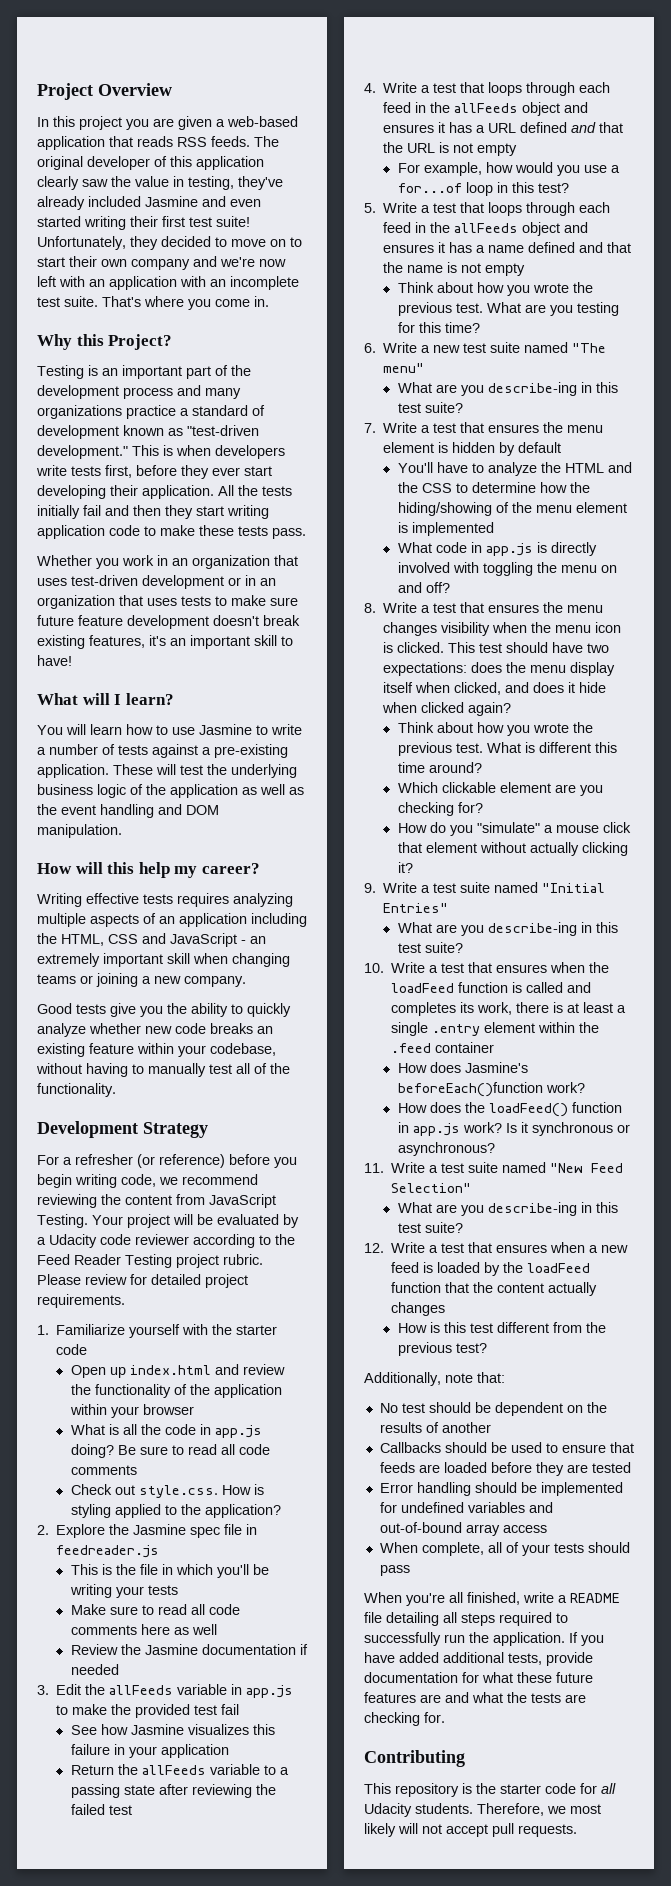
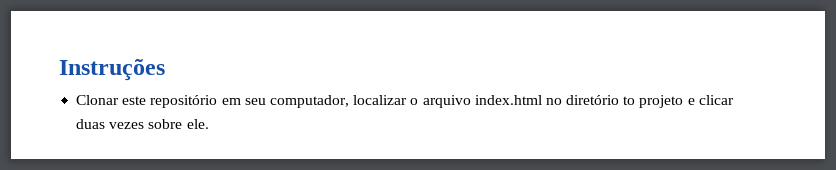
- Project Overview
- In this project you are given a web-based application that reads RSS feeds. The original developer of this application clearly saw the value in testing, they've already included Jasmine and even started writing their first test suite! Unfortunately, they decided to move on to start their own company and we're now left with an application with an incomplete test suite. That's where you come in.
- Why this Project?
- Testing is an important part of the development process and many organizations practice a standard of development known as "test-driven development." This is when developers write tests first, before they ever start developing their application. All the tests initially fail and then they start writing application code to make these tests pass.
- Whether you work in an organization that uses test-driven development or in an organization that uses tests to make sure future feature development doesn't break existing features, it's an important skill to have!
- What will I learn?
- You will learn how to use Jasmine to write a number of tests against a pre-existing application. These will test the underlying business logic of the application as well as the event handling and DOM manipulation.
- How will this help my career?
- Writing effective tests requires analyzing multiple aspects of an application including the HTML, CSS and JavaScript - an extremely important skill when changing teams or joining a new company.
- Good tests give you the ability to quickly analyze whether new code breaks an existing feature within your codebase, without having to manually test all of the functionality.
- Development Strategy
- For a refresher (or reference) before you begin writing code, we recommend reviewing the content from JavaScript Testing. Your project will be evaluated by a Udacity code reviewer according to the Feed Reader Testing project rubric. Please review for detailed project requirements.
- 1. Familiarize yourself with the starter code
- Open up index.html and review the functionality of the application within your browser
- What is all the code in app.js doing? Be sure to read all code comments
- Check out style.css. How is styling applied to the application?
- 2. Explore the Jasmine spec file in feedreader.js
- This is the file in which you'll be writing your tests
- Make sure to read all code comments here as well
- Review the Jasmine documentation if needed
- 3. Edit the allFeeds variable in app.js to make the provided test fail
- See how Jasmine visualizes this failure in your application
- Return the allFeeds variable to a passing state after reviewing the failed test
- 4. Write a test that loops through each feed in the allFeeds object and ensures it has a URL defined and that the URL is not empty
- For example, how would you use a for...of loop in this test?
- 5. Write a test that loops through each feed in the allFeeds object and ensures it has a name defined and that the name is not empty
- Think about how you wrote the previous test. What are you testing for this time?
- 6. Write a new test suite named "The menu"
- What are you describe-ing in this test suite?
- 7. Write a test that ensures the menu element is hidden by default
- You'll have to analyze the HTML and the CSS to determine how the hiding/showing of the menu element is implemented
- What code in app.js is directly involved with toggling the menu on and off?
- 8. Write a test that ensures the menu changes visibility when the menu icon is clicked. This test should have two expectations: does the menu display itself when clicked, and does it hide when clicked again?
- Think about how you wrote the previous test. What is different this time around?
- Which clickable element are you checking for?
- How do you "simulate" a mouse click that element without actually clicking it?
- 9. Write a test suite named "Initial Entries"
- What are you describe-ing in this test suite?
- 10. Write a test that ensures when the loadFeed function is called and completes its work, there is at least a single .entry element within the .feed container
- How does Jasmine's beforeEach()function work?
- How does the loadFeed() function in app.js work? Is it synchronous or asynchronous?
- 11. Write a test suite named "New Feed Selection"
- What are you describe-ing in this test suite?
- 12. Write a test that ensures when a new feed is loaded by the loadFeed function that the content actually changes
- How is this test different from the previous test?
- Additionally, note that:
- No test should be dependent on the results of another
- Callbacks should be used to ensure that feeds are loaded before they are tested
- Error handling should be implemented for undefined variables and out-of-bound array access
- When complete, all of your tests should pass
- When you're all finished, write a README file detailing all steps required to successfully run the application. If you have added additional tests, provide documentation for what these future features are and what the tests are checking for.
- Contributing
- This repository is the starter code for all Udacity students. Therefore, we most likely will not accept pull requests.
+ Instruções
+ Clonar este repositório em seu computador, localizar o arquivo index.html no diretório to projeto e clicar duas vezes sobre ele.

